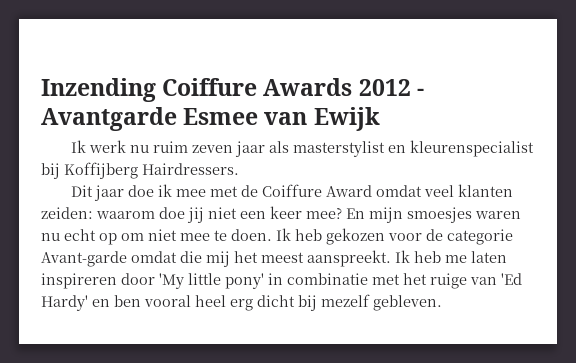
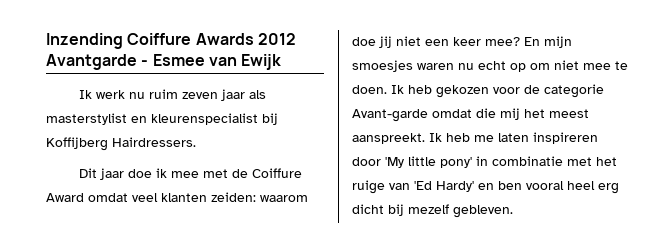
- Inzending Coiffure Awards 2012 - Avantgarde Esmee van Ewijk
+ Inzending Coiffure Awards 2012 Avantgarde - Esmee van Ewijk

